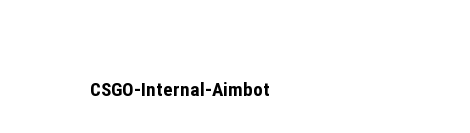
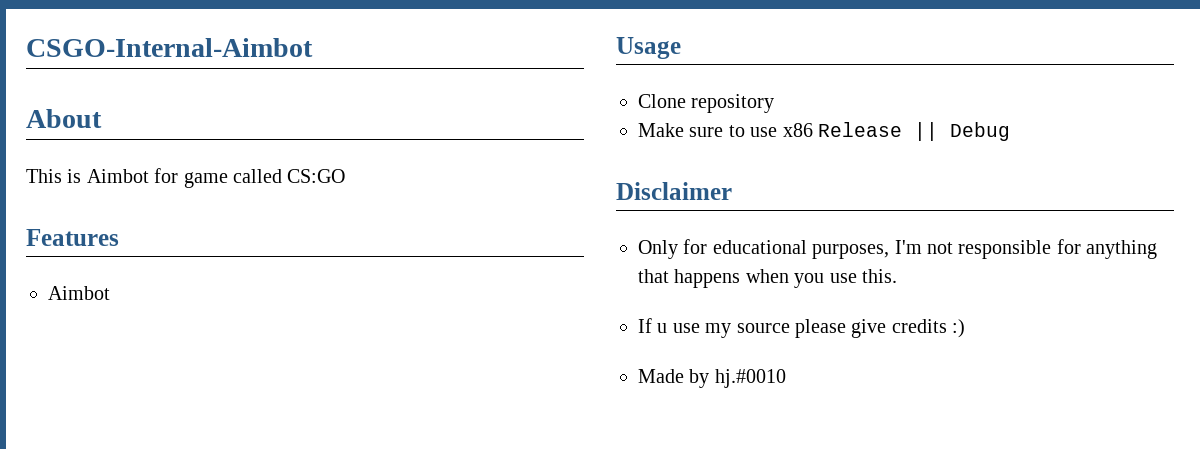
+ About
+ This is Aimbot for game called CS:GO
+ Features
+ Aimbot
+ Usage
+ Clone repository
+ Make sure to use x86 Release || Debug
+ Disclaimer
+ Only for educational purposes, I'm not responsible for anything that happens when you use this.
+ If u use my source please give credits :)
+ Made by hj.#0010

